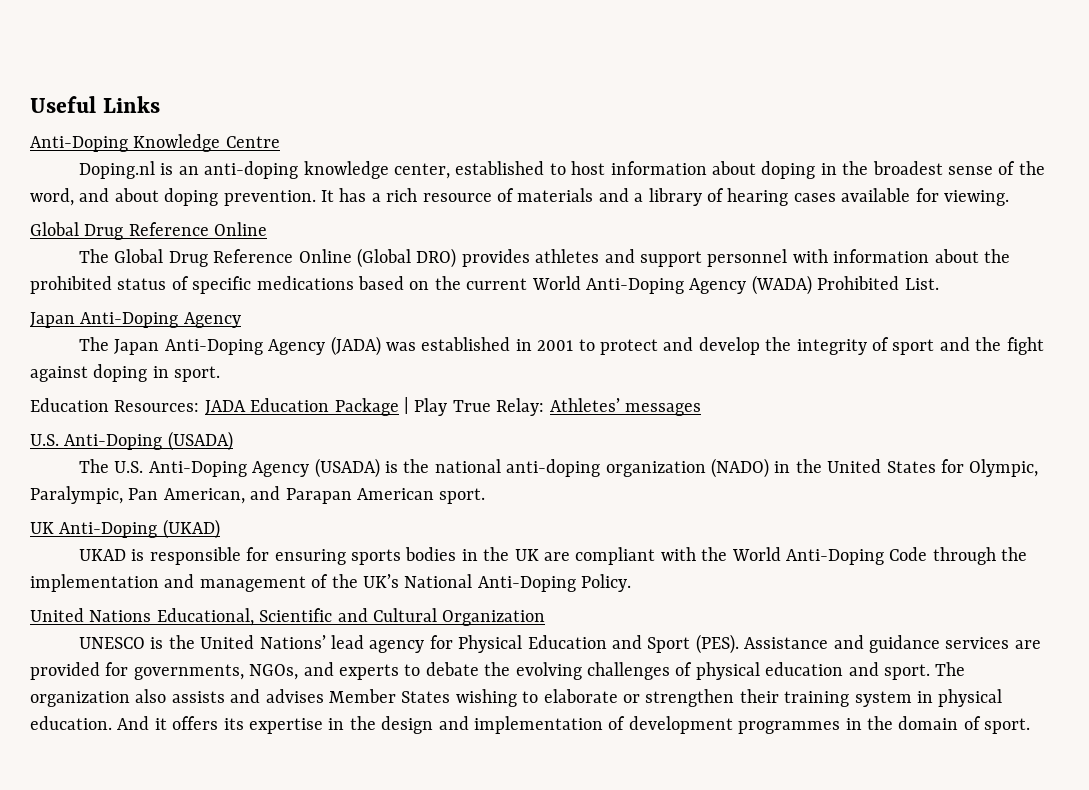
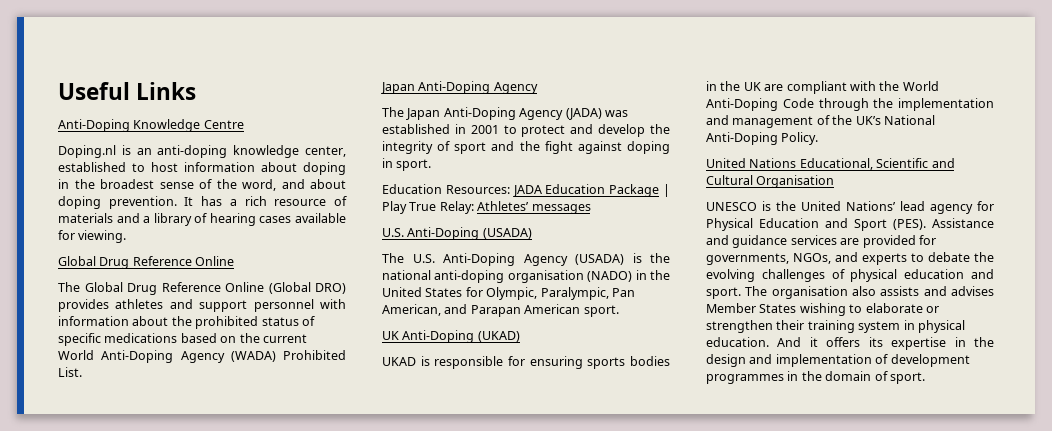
- The U.S. Anti-Doping Agency (USADA) is the national anti-doping organization (NADO) in the United States for Olympic, Paralympic, Pan American, and Parapan American sport.
+ The U.S. Anti-Doping Agency (USADA) is the national anti-doping organisation (NADO) in the United States for Olympic, Paralympic, Pan American, and Parapan American sport.
- United Nations Educational, Scientific and Cultural Organization
+ United Nations Educational, Scientific and Cultural Organisation
- The organization also assists and advises Member States wishing to elaborate or strengthen their training system in physical education.
+ The organisation also assists and advises Member States wishing to elaborate or strengthen their training system in physical education.

